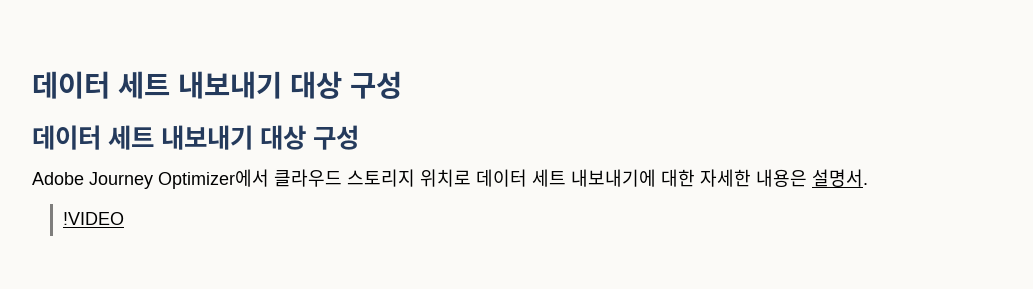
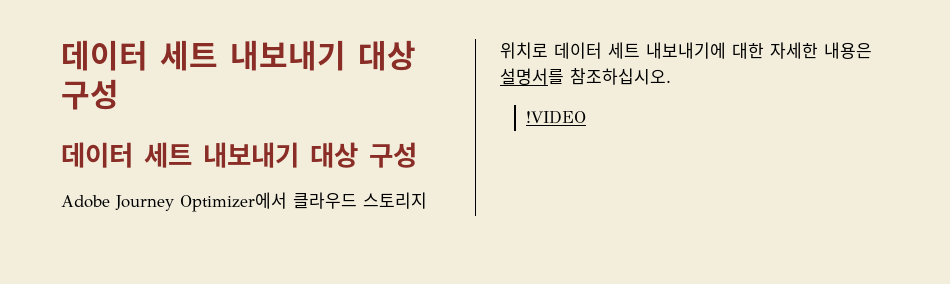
- Adobe Journey Optimizer에서 클라우드 스토리지 위치로 데이터 세트 내보내기에 대한 자세한 내용은 설명서.
+ Adobe Journey Optimizer에서 클라우드 스토리지 위치로 데이터 세트 내보내기에 대한 자세한 내용은 설명서를 참조하십시오.

